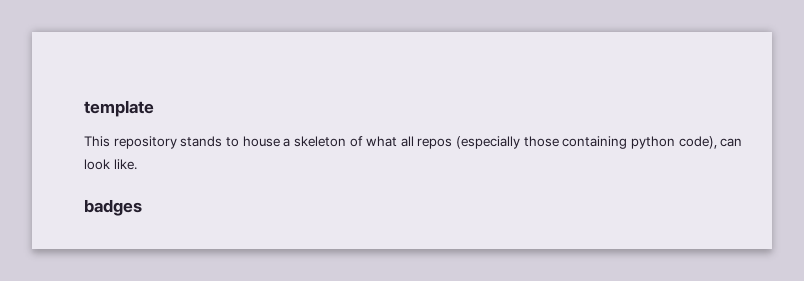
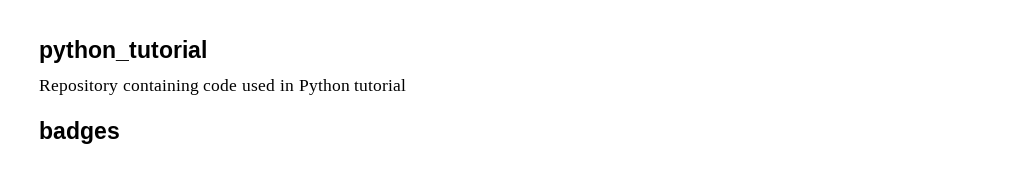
- template
- This repository stands to house a skeleton of what all repos (especially those containing python code), can look like.
+ python_tutorial
+ Repository containing code used in Python tutorial

